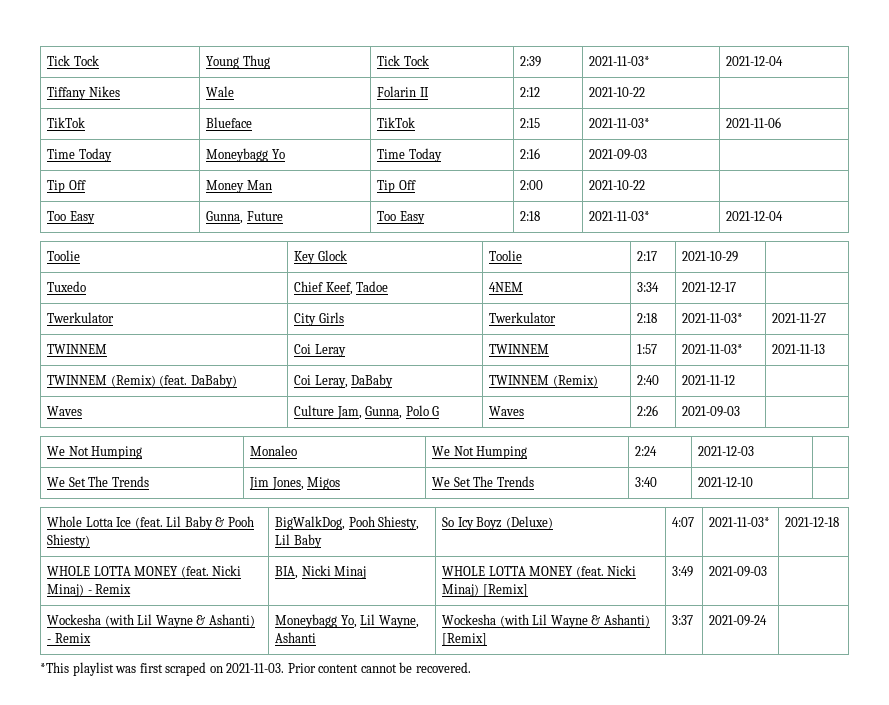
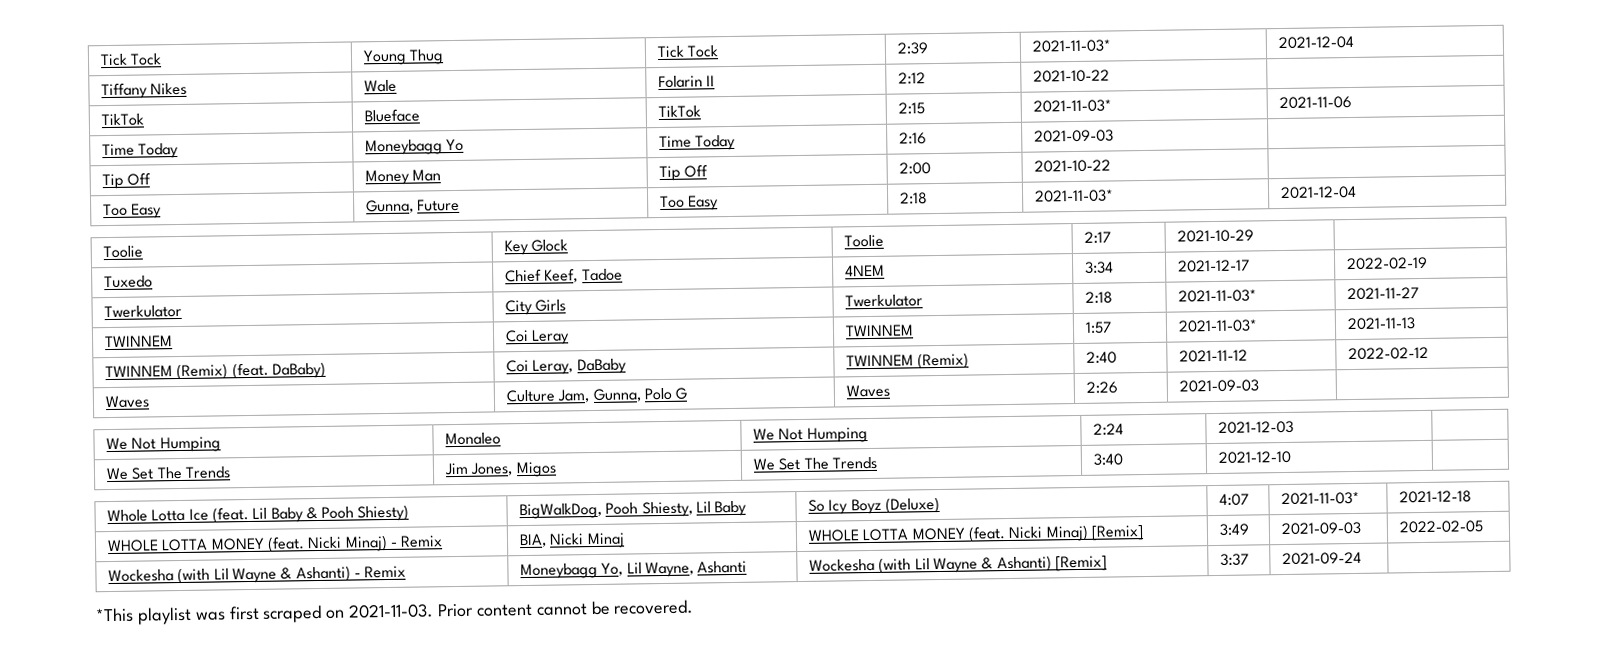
- Tuxedo | Chief Keef, Tadoe | 4NEM | 3:34 | 2021-12-17 |
+ Tuxedo | Chief Keef, Tadoe | 4NEM | 3:34 | 2021-12-17 | 2022-02-19
- TWINNEM (Remix) (feat. DaBaby) | Coi Leray, DaBaby | TWINNEM (Remix) | 2:40 | 2021-11-12 |
+ TWINNEM (Remix) (feat. DaBaby) | Coi Leray, DaBaby | TWINNEM (Remix) | 2:40 | 2021-11-12 | 2022-02-12
- WHOLE LOTTA MONEY (feat. Nicki Minaj) - Remix | BIA, Nicki Minaj | WHOLE LOTTA MONEY (feat. Nicki Minaj) [Remix] | 3:49 | 2021-09-03 |
+ WHOLE LOTTA MONEY (feat. Nicki Minaj) - Remix | BIA, Nicki Minaj | WHOLE LOTTA MONEY (feat. Nicki Minaj) [Remix] | 3:49 | 2021-09-03 | 2022-02-05

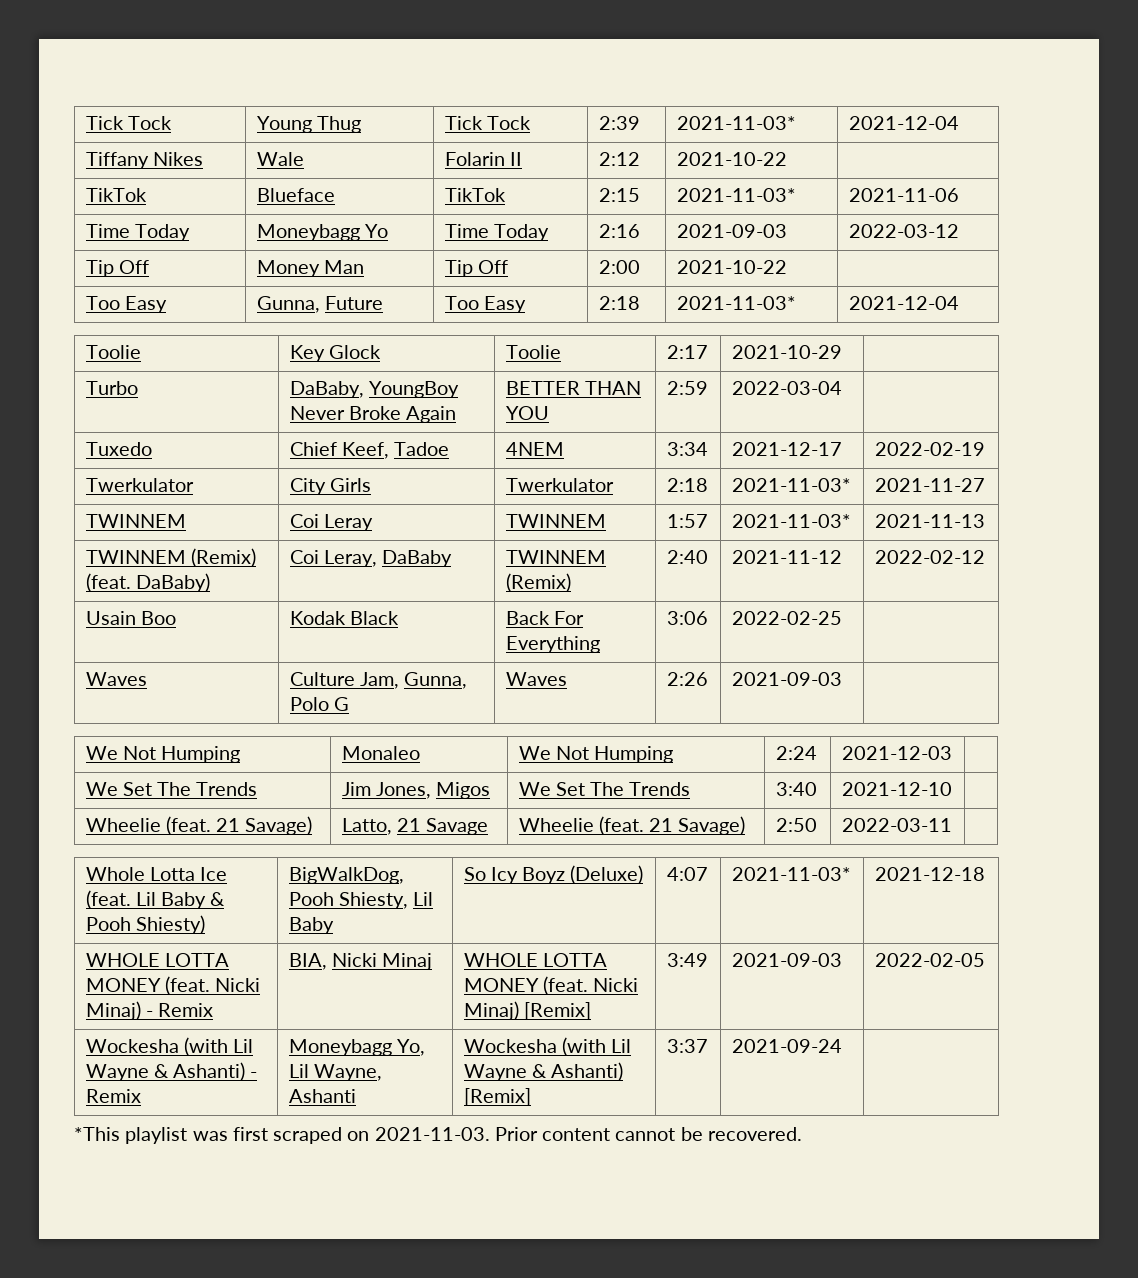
- Time Today | Moneybagg Yo | Time Today | 2:16 | 2021-09-03 |
+ Time Today | Moneybagg Yo | Time Today | 2:16 | 2021-09-03 | 2022-03-12
+ Turbo | DaBaby, YoungBoy Never Broke Again | BETTER THAN YOU | 2:59 | 2022-03-04 |
+ Usain Boo | Kodak Black | Back For Everything | 3:06 | 2022-02-25 |
+ Wheelie (feat. 21 Savage) | Latto, 21 Savage | Wheelie (feat. 21 Savage) | 2:50 | 2022-03-11 |

